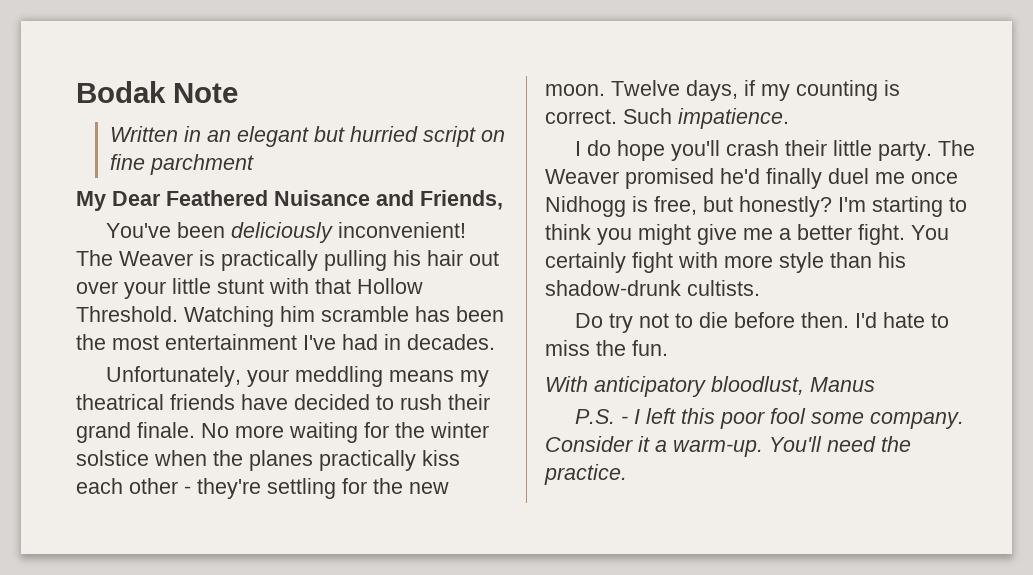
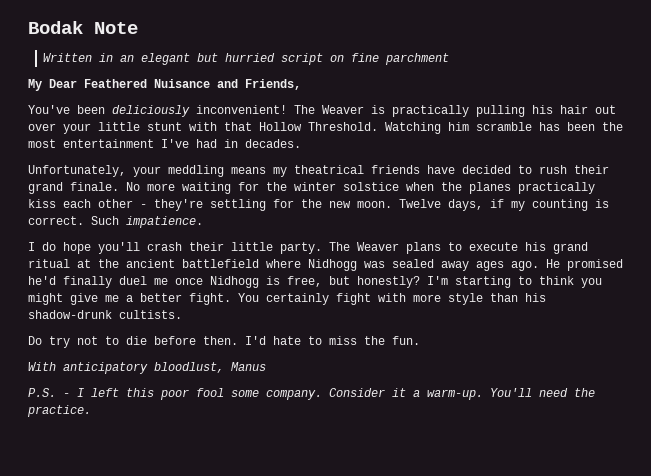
- The Weaver promised he'd finally duel me once Nidhogg is free, but honestly?
+ The Weaver plans to execute his grand ritual at the ancient battlefield where Nidhogg was sealed away ages ago. He promised he'd finally duel me once Nidhogg is free, but honestly?

